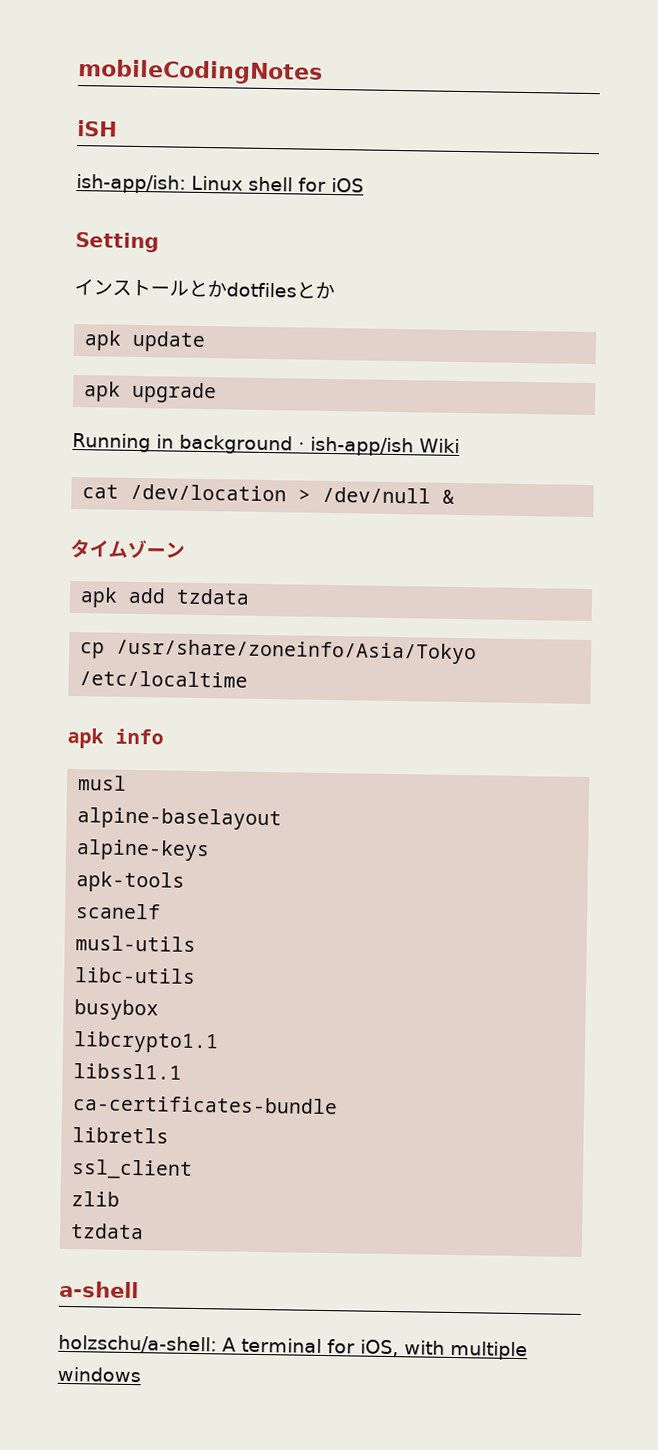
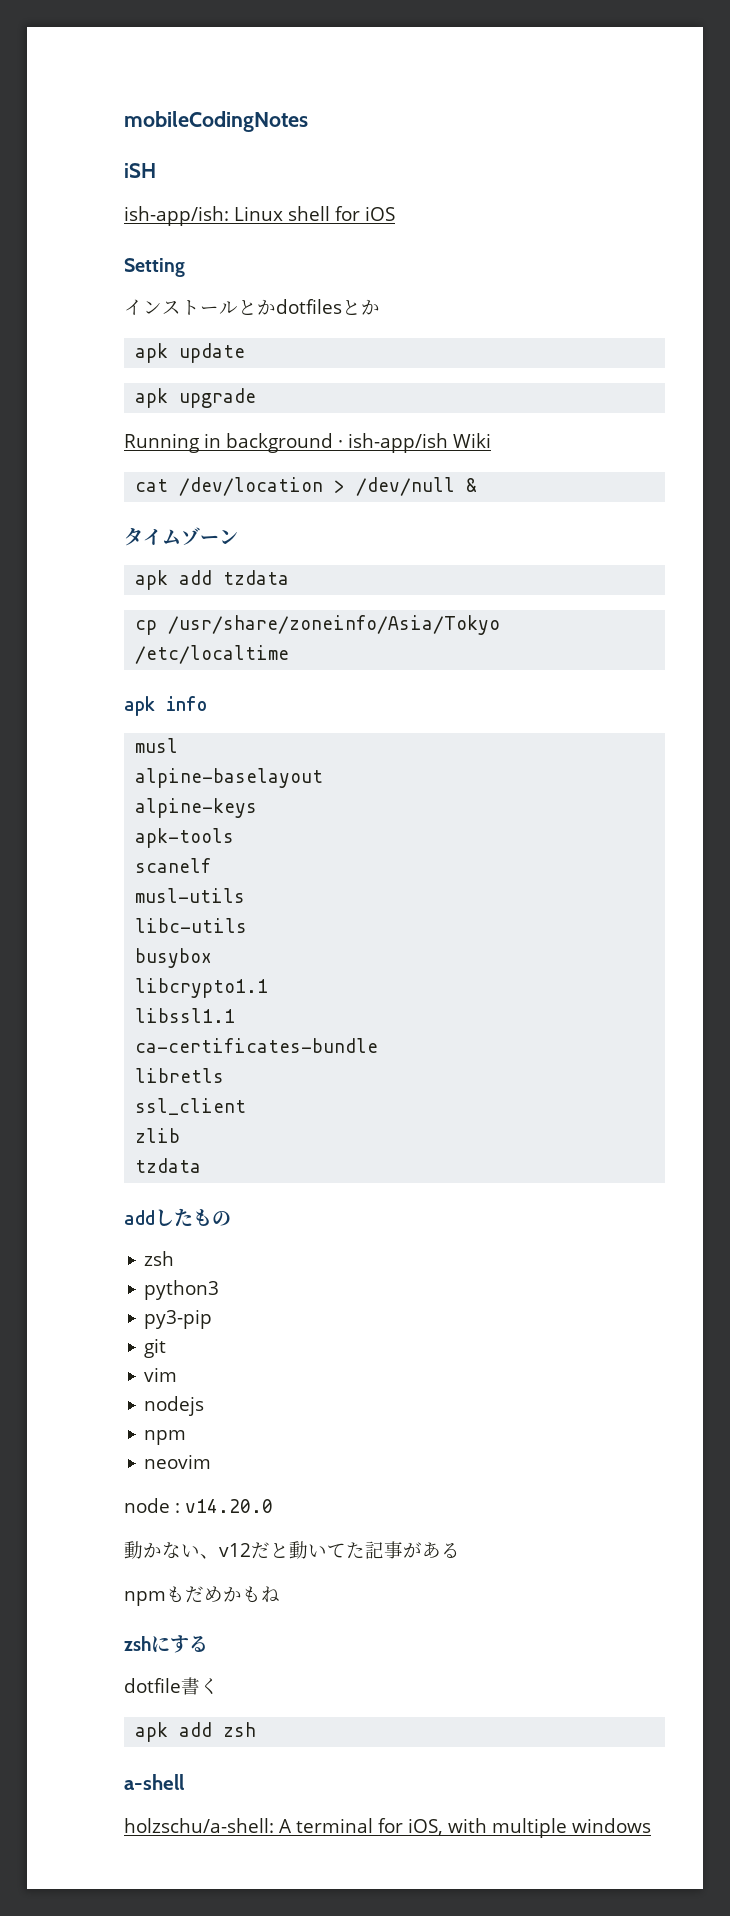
+ addしたもの
+ zsh
+ python3
+ py3-pip
+ git
+ vim
+ nodejs
+ npm
+ neovim
+ node : v14.20.0
+ 動かない、v12だと動いてた記事がある
+ npmもだめかもね
+ zshにする
+ dotfile書く
+ apk add zsh

